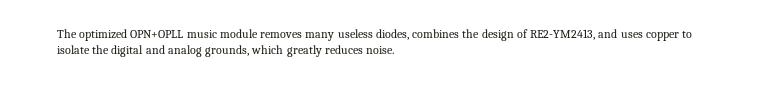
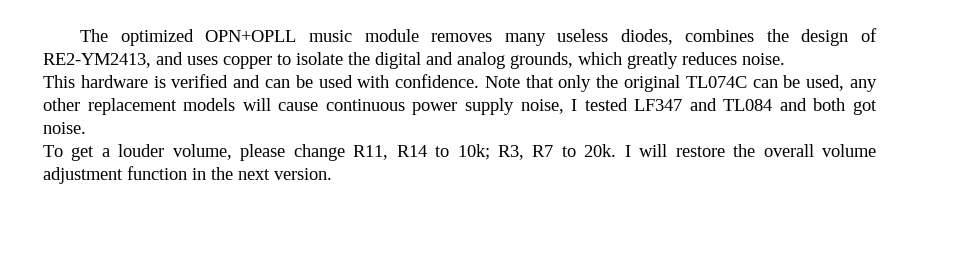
+ This hardware is verified and can be used with confidence. Note that only the original TL074C can be used, any other replacement models will cause continuous power supply noise, I tested LF347 and TL084 and both got noise.
+ To get a louder volume, please change R11, R14 to 10k; R3, R7 to 20k. I will restore the overall volume adjustment function in the next version.

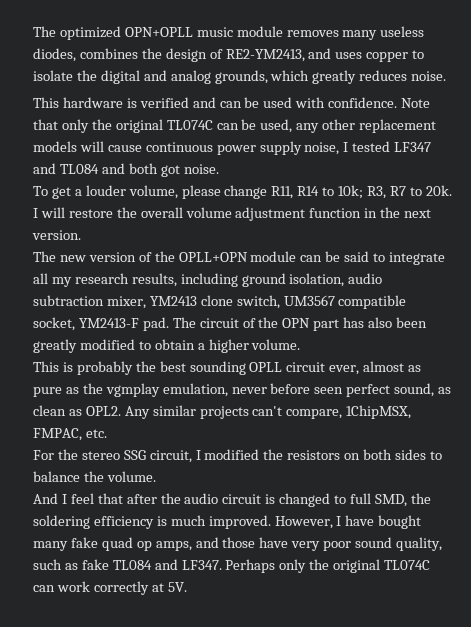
+ The new version of the OPLL+OPN module can be said to integrate all my research results, including ground isolation, audio subtraction mixer, YM2413 clone switch, UM3567 compatible socket, YM2413-F pad. The circuit of the OPN part has also been greatly modified to obtain a higher volume.
+ This is probably the best sounding OPLL circuit ever, almost as pure as the vgmplay emulation, never before seen perfect sound, as clean as OPL2. Any similar projects can't compare, 1ChipMSX, FMPAC, etc.
+ For the stereo SSG circuit, I modified the resistors on both sides to balance the volume.
+ And I feel that after the audio circuit is changed to full SMD, the soldering efficiency is much improved. However, I have bought many fake quad op amps, and those have very poor sound quality, such as fake TL084 and LF347. Perhaps only the original TL074C can work correctly at 5V.

